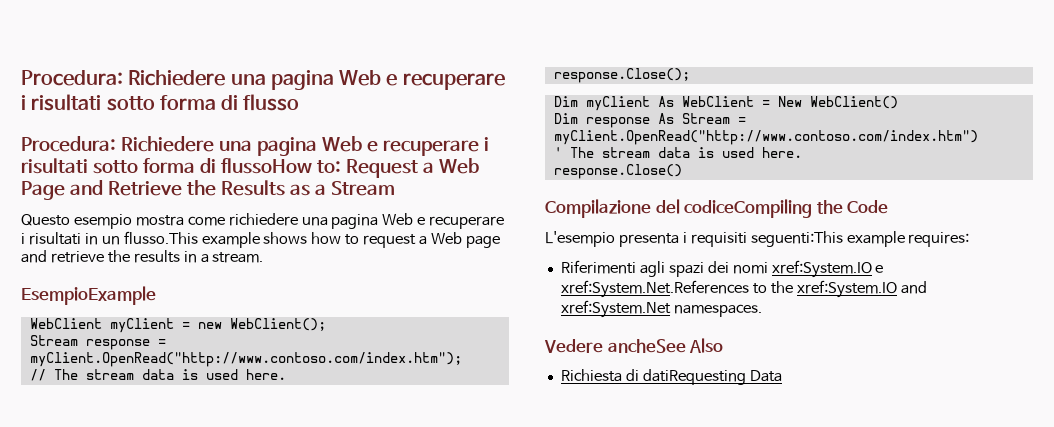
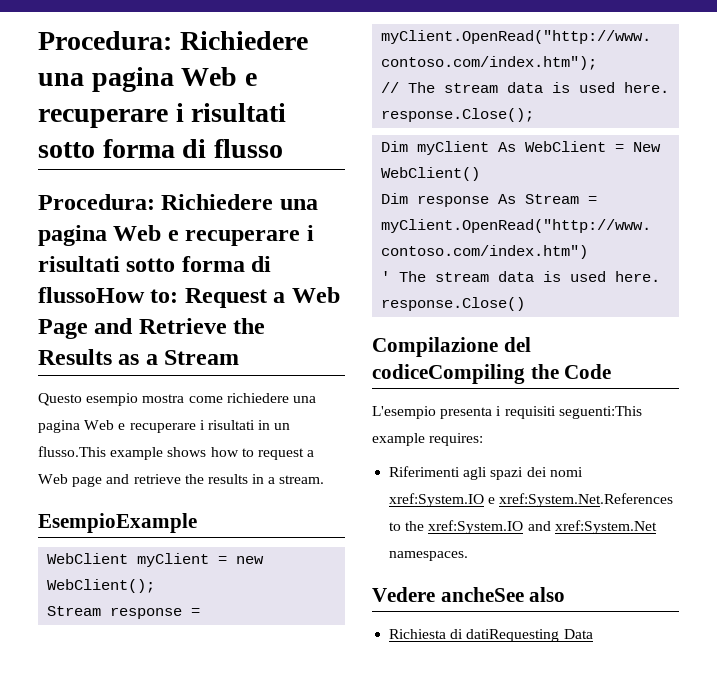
- Vedere ancheSee Also
+ Vedere ancheSee also

